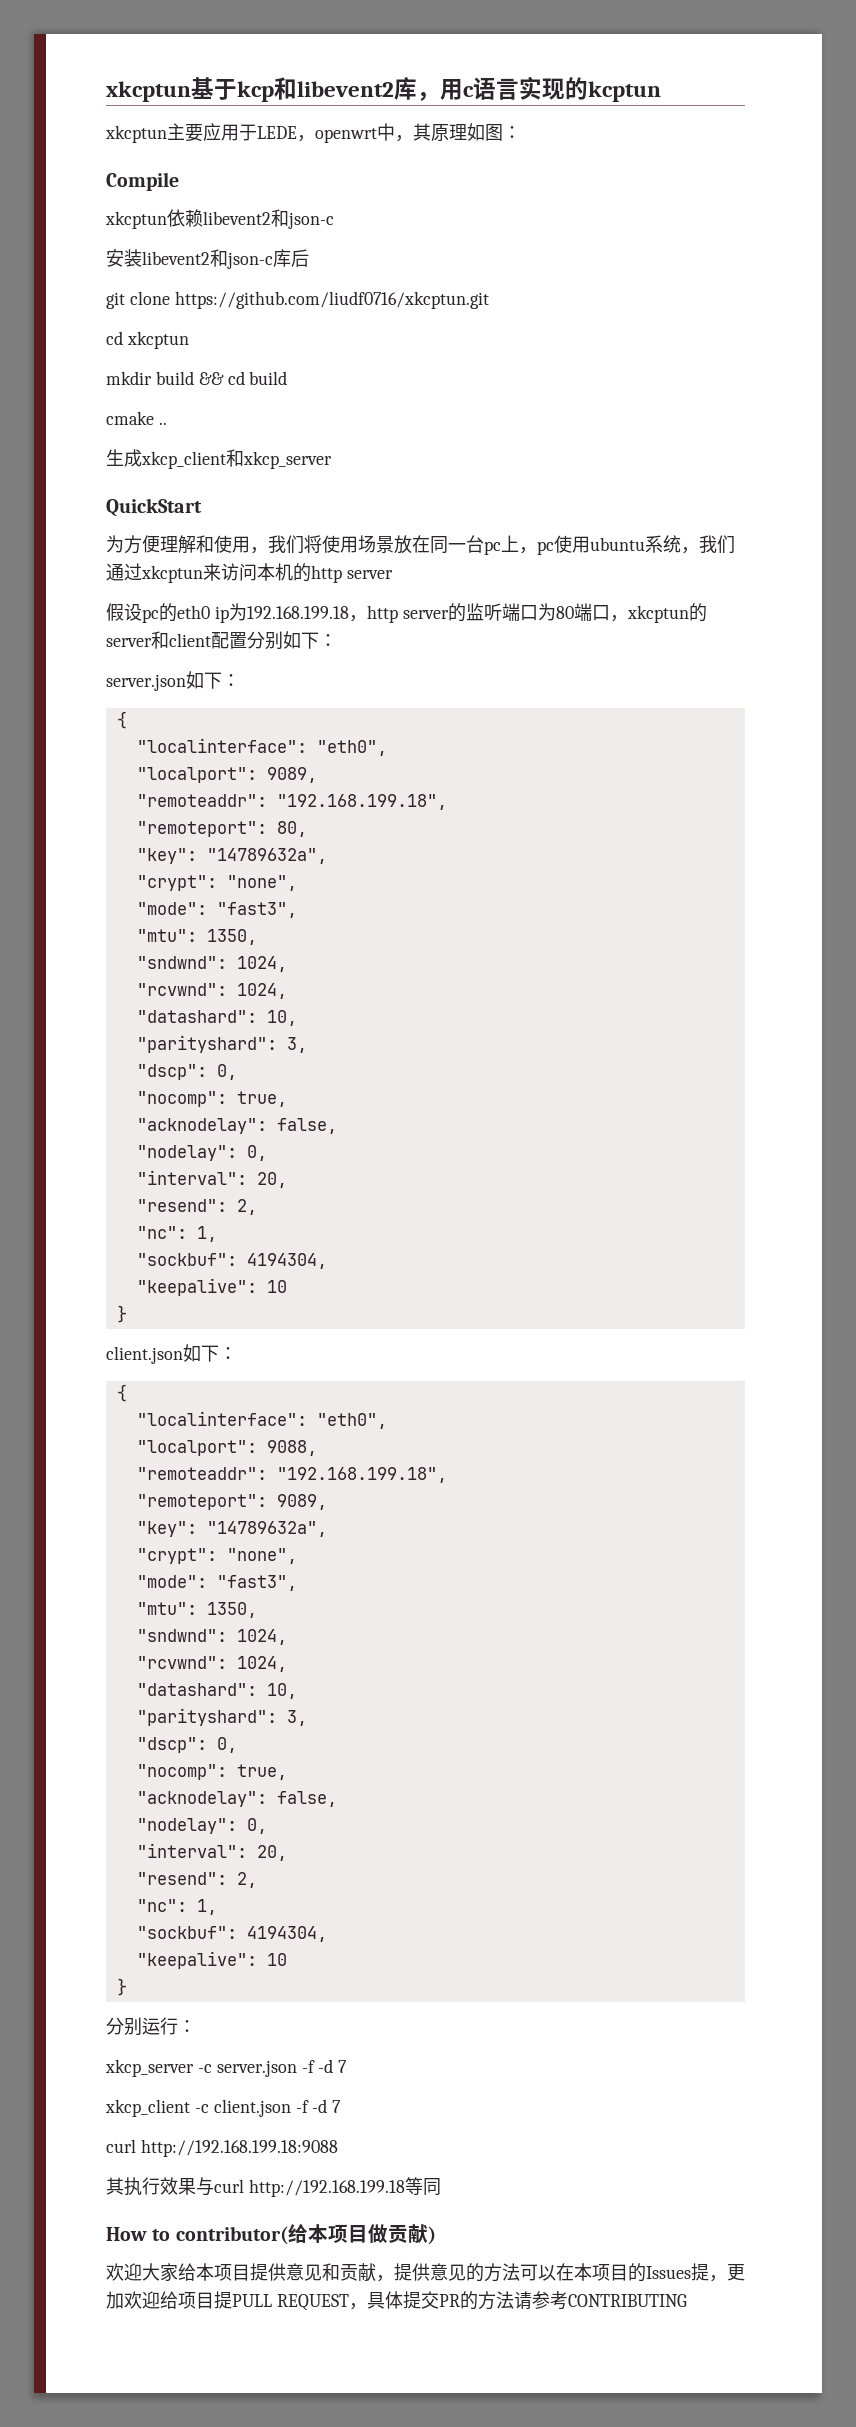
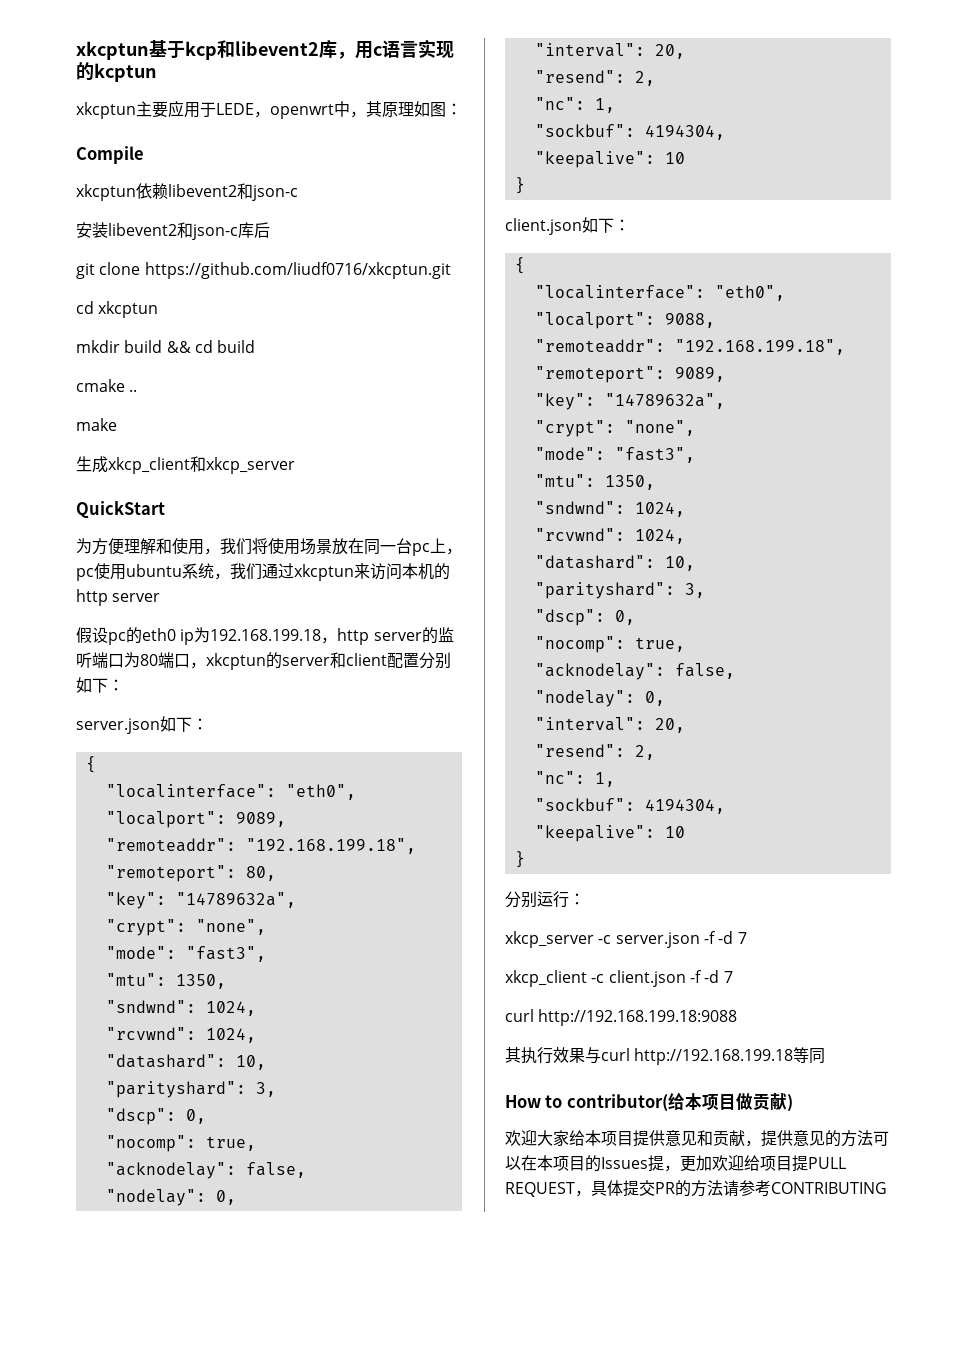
+ make

